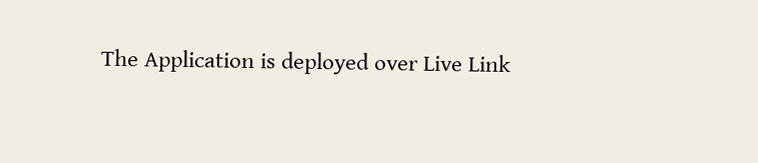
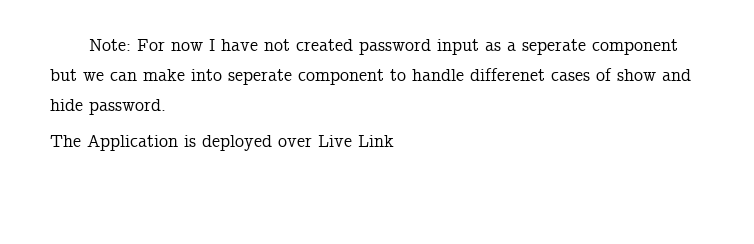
+ Note: For now I have not created password input as a seperate component but we can make into seperate component to handle differenet cases of show and hide password.

